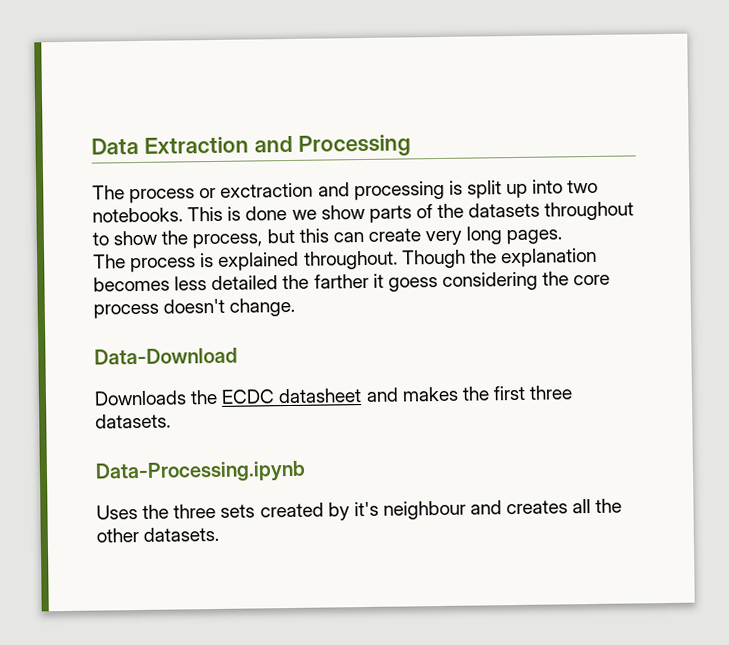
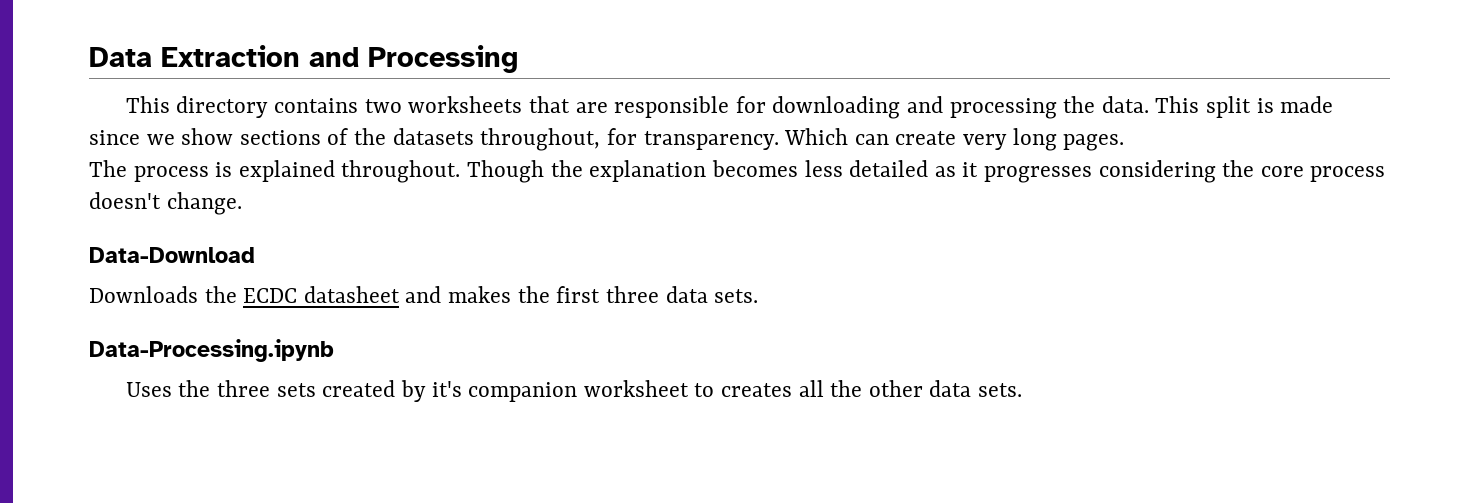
- The process or exctraction and processing is split up into two notebooks. This is done we show parts of the datasets throughout to show the process, but this can create very long pages.
+ This directory contains two worksheets that are responsible for downloading and processing the data. This split is made since we show sections of the datasets throughout, for transparency. Which can create very long pages.
- Though the explanation becomes less detailed the farther it goess considering the core process doesn't change.
+ Though the explanation becomes less detailed as it progresses considering the core process doesn't change.
- Downloads the ECDC datasheet and makes the first three datasets.
+ Downloads the ECDC datasheet and makes the first three data sets.
- Uses the three sets created by it's neighbour and creates all the other datasets.
+ Uses the three sets created by it's companion worksheet to creates all the other data sets.

